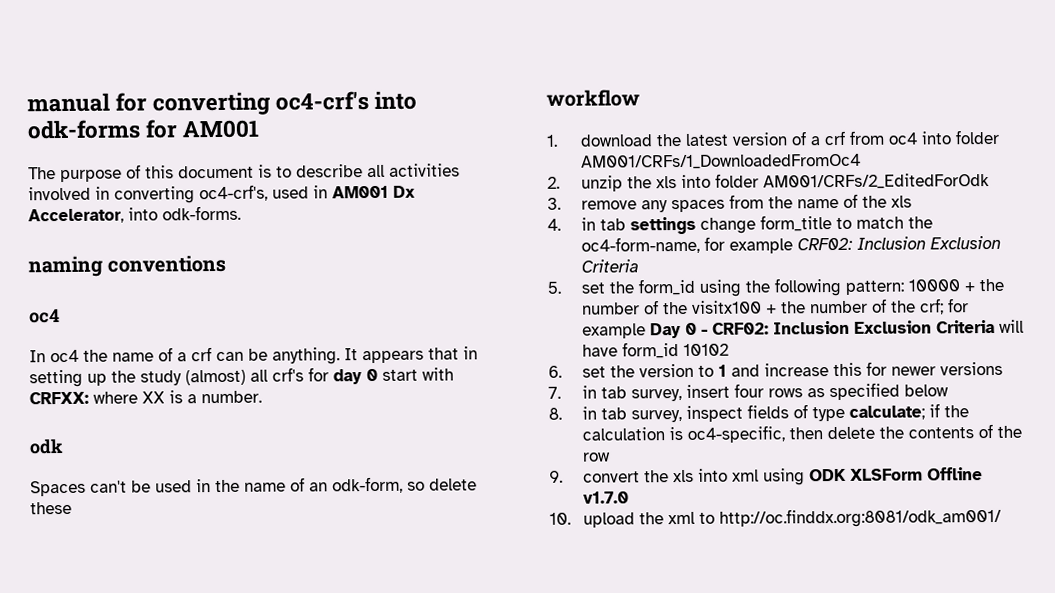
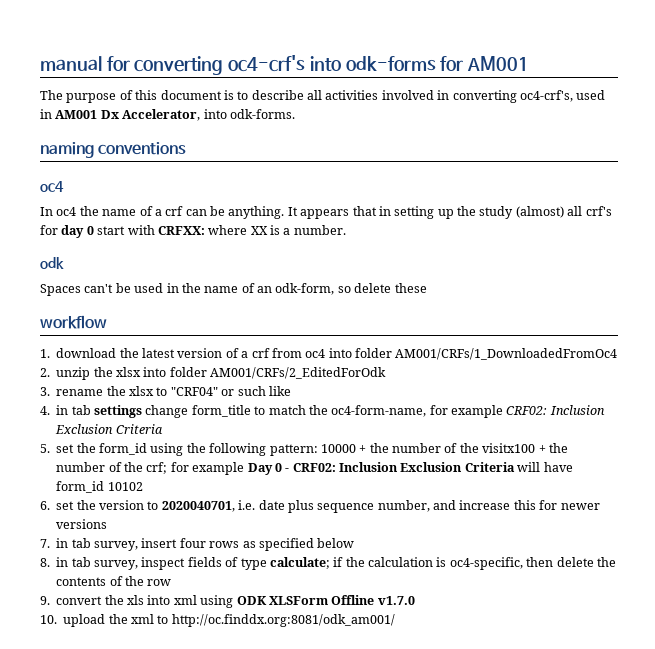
- 2. unzip the xls into folder AM001/CRFs/2_EditedForOdk
+ 2. unzip the xlsx into folder AM001/CRFs/2_EditedForOdk
- 3. remove any spaces from the name of the xls
+ 3. rename the xlsx to "CRF04" or such like
- 6. set the version to 1 and increase this for newer versions
+ 6. set the version to 2020040701, i.e. date plus sequence number, and increase this for newer versions

